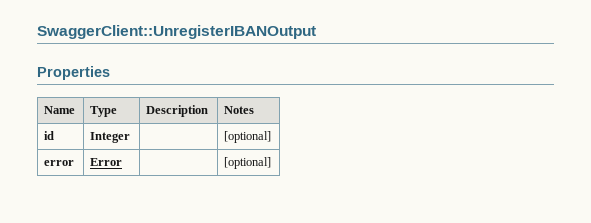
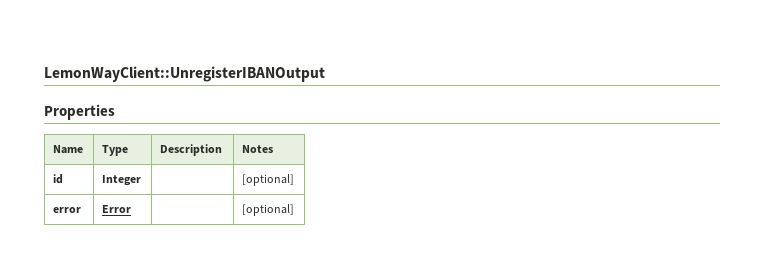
- SwaggerClient::UnregisterIBANOutput
+ LemonWayClient::UnregisterIBANOutput

